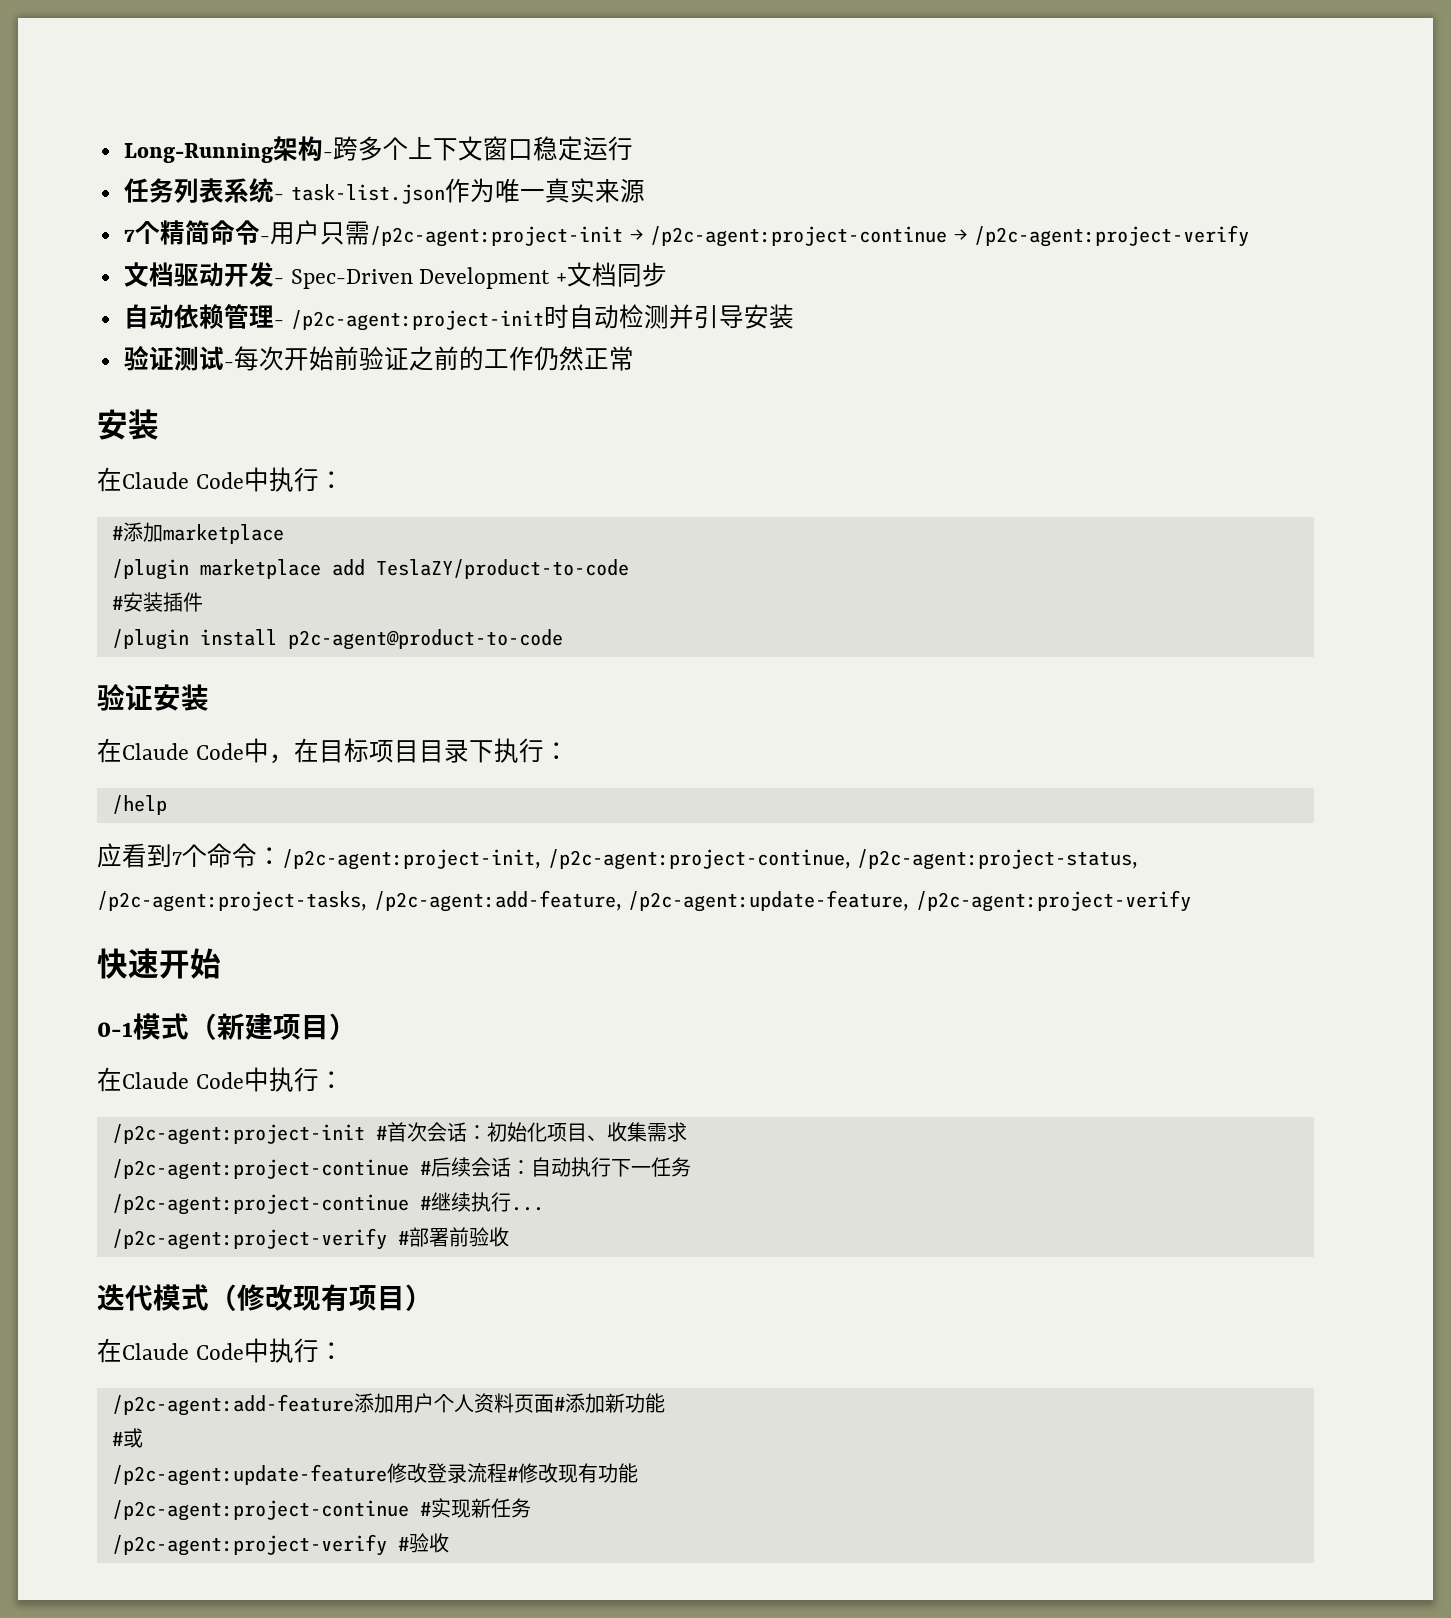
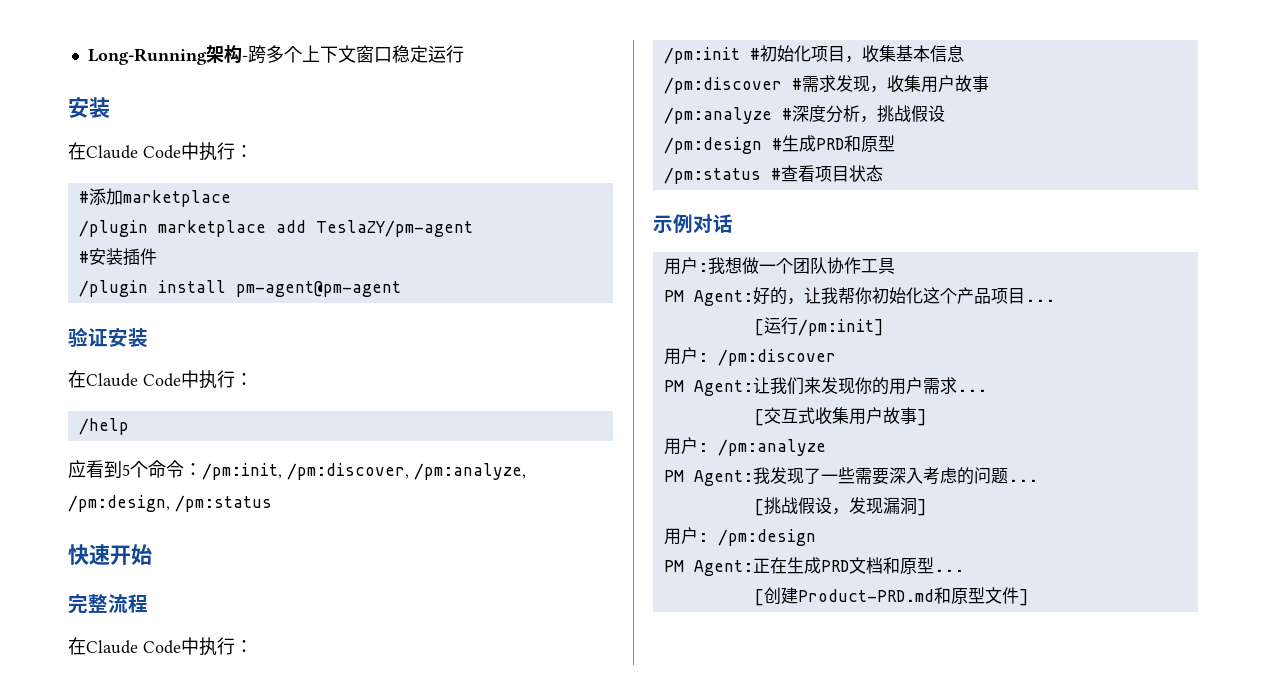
- 任务列表系统- task-list.json作为唯一真实来源
- 7个精简命令-用户只需/p2c-agent:project-init → /p2c-agent:project-continue → /p2c-agent:project-verify
- 文档驱动开发- Spec-Driven Development +文档同步
- 自动依赖管理- /p2c-agent:project-init时自动检测并引导安装
- 验证测试-每次开始前验证之前的工作仍然正常
- /plugin marketplace add TeslaZY/product-to-code
+ /plugin marketplace add TeslaZY/pm-agent
- /plugin install p2c-agent@product-to-code
+ /plugin install pm-agent@pm-agent
  验证安装
- 在Claude Code中，在目标项目目录下执行：
+ 在Claude Code中执行：
- 应看到7个命令：/p2c-agent:project-init, /p2c-agent:project-continue, /p2c-agent:project-status, /p2c-agent:project-tasks, /p2c-agent:add-feature, /p2c-agent:update-feature, /p2c-agent:project-verify
+ 应看到5个命令：/pm:init, /pm:discover, /pm:analyze, /pm:design, /pm:status
  快速开始
- 0-1模式（新建项目）
+ 完整流程
  在Claude Code中执行：
- /p2c-agent:project-init #首次会话：初始化项目、收集需求
- /p2c-agent:project-continue #后续会话：自动执行下一任务
- /p2c-agent:project-continue #继续执行...
- /p2c-agent:project-verify #部署前验收
- 迭代模式（修改现有项目）
- 在Claude Code中执行：
- /p2c-agent:add-feature添加用户个人资料页面#添加新功能
- #或
- /p2c-agent:update-feature修改登录流程#修改现有功能
- /p2c-agent:project-continue #实现新任务
- /p2c-agent:project-verify #验收
+ /pm:init #初始化项目，收集基本信息
+ /pm:discover #需求发现，收集用户故事
+ /pm:analyze #深度分析，挑战假设
+ /pm:design #生成PRD和原型
+ /pm:status #查看项目状态
+ 示例对话
+ 用户:我想做一个团队协作工具
+ PM Agent:好的，让我帮你初始化这个产品项目...
+ [运行/pm:init]
+ 用户: /pm:discover
+ PM Agent:让我们来发现你的用户需求...
+ [交互式收集用户故事]
+ 用户: /pm:analyze
+ PM Agent:我发现了一些需要深入考虑的问题...
+ [挑战假设，发现漏洞]
+ 用户: /pm:design
+ PM Agent:正在生成PRD文档和原型...
+ [创建Product-PRD.md和原型文件]

